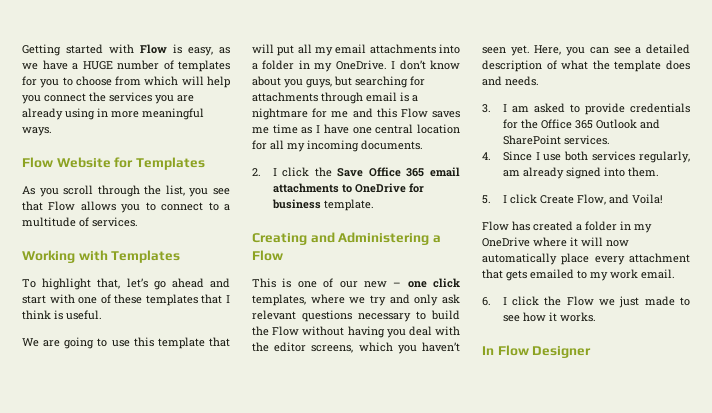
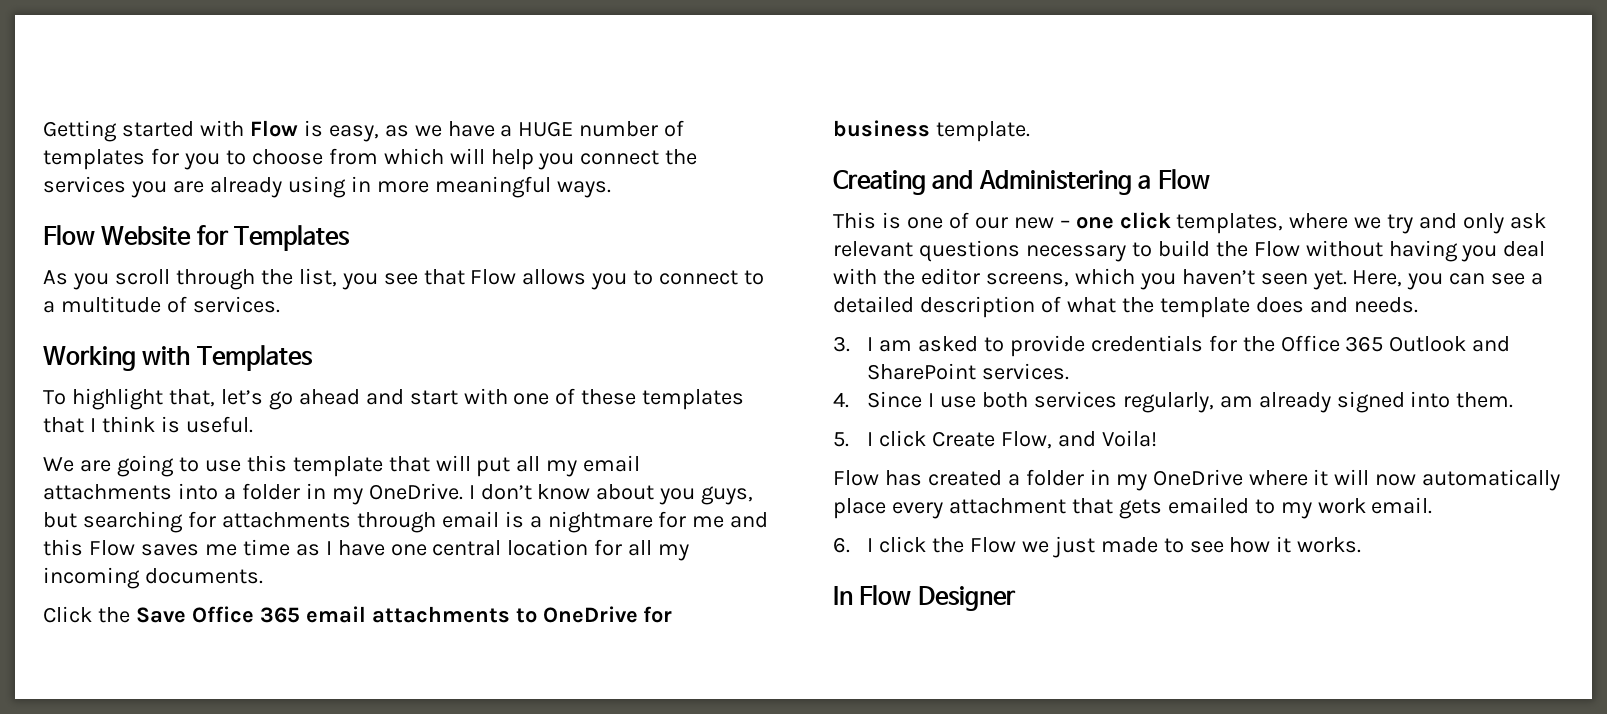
- 2. I click the Save Office 365 email attachments to OneDrive for business template.
+ Click the Save Office 365 email attachments to OneDrive for business template.

